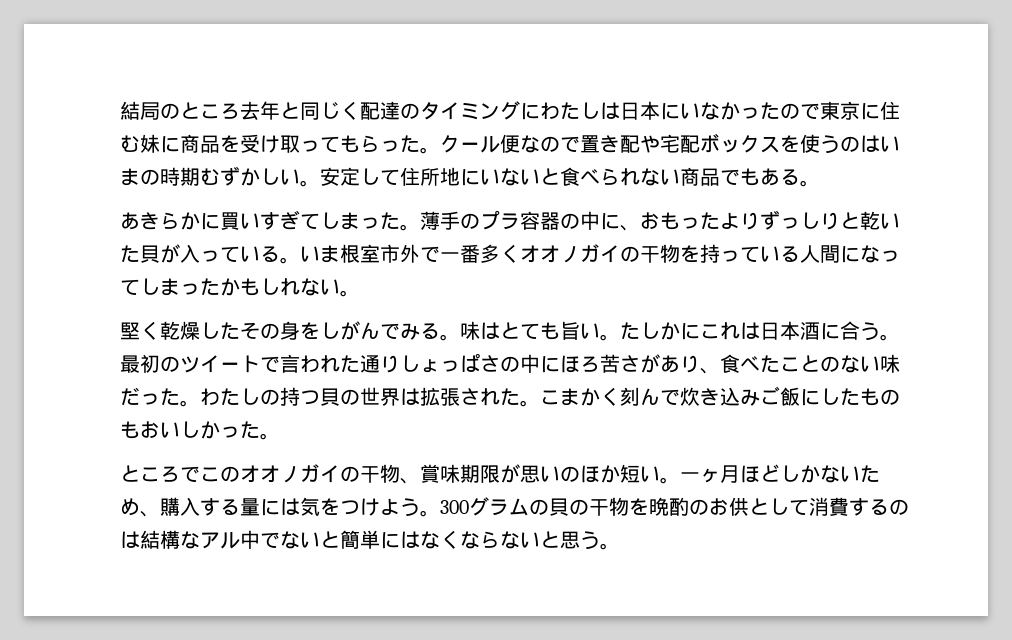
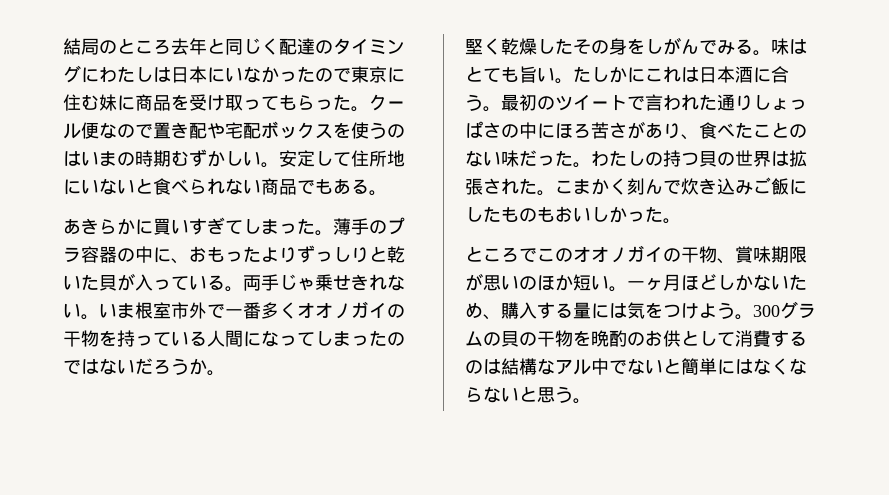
+ 両手じゃ乗せきれない。
- いま根室市外で一番多くオオノガイの干物を持っている人間になってしまったかもしれない。
+ いま根室市外で一番多くオオノガイの干物を持っている人間になってしまったのではないだろうか。

